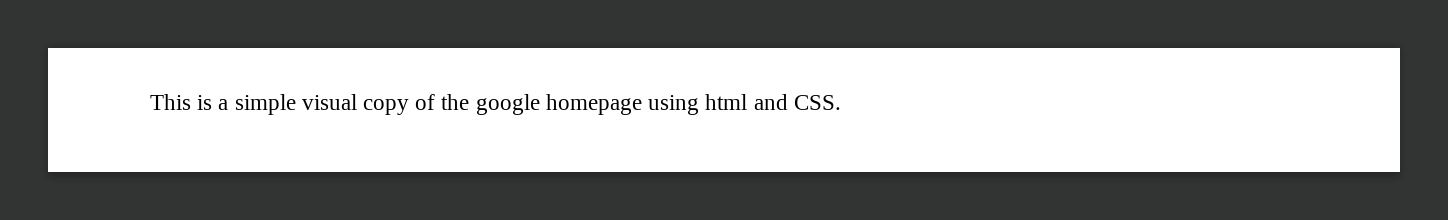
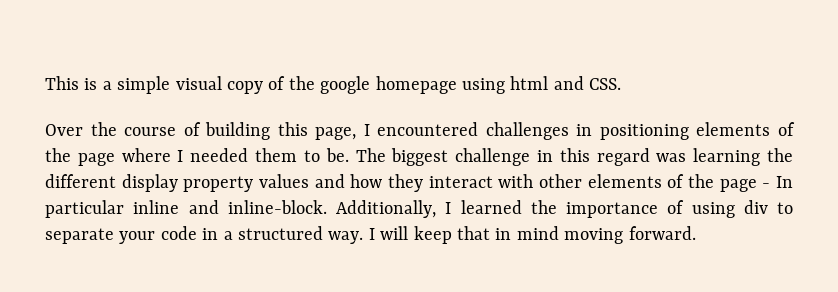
+ Over the course of building this page, I encountered challenges in positioning elements of the page where I needed them to be. The biggest challenge in this regard was learning the different display property values and how they interact with other elements of the page - In particular inline and inline-block. Additionally, I learned the importance of using div to separate your code in a structured way. I will keep that in mind moving forward.

